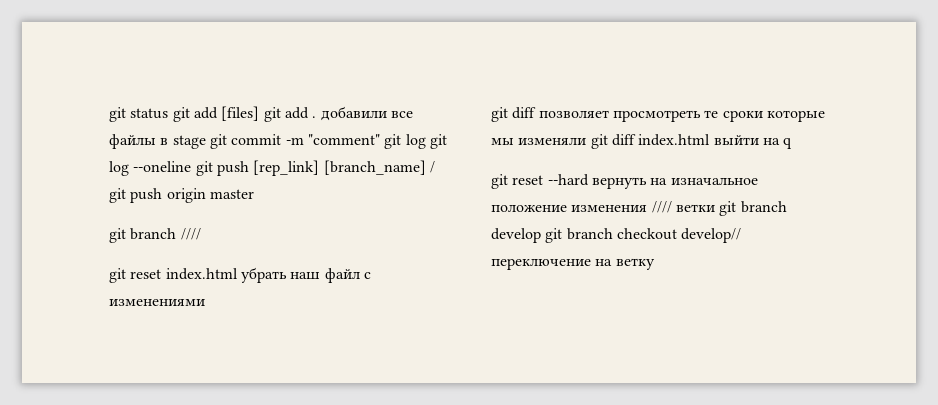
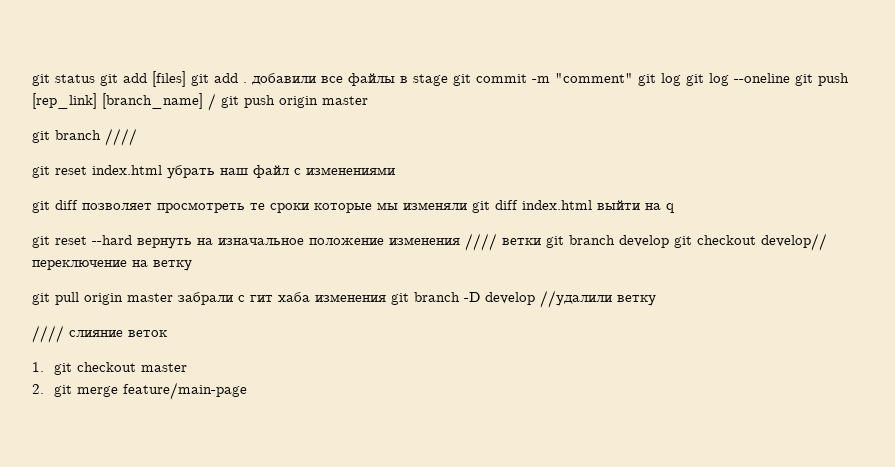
- git reset --hard вернуть на изначальное положение изменения //// ветки git branch develop git branch checkout develop// переключение на ветку
+ git reset --hard вернуть на изначальное положение изменения //// ветки git branch develop git checkout develop// переключение на ветку
+ git pull origin master забрали с гит хаба изменения git branch -D develop //удалили ветку
+ //// слияние веток
+ 1. git checkout master
+ 2. git merge feature/main-page

